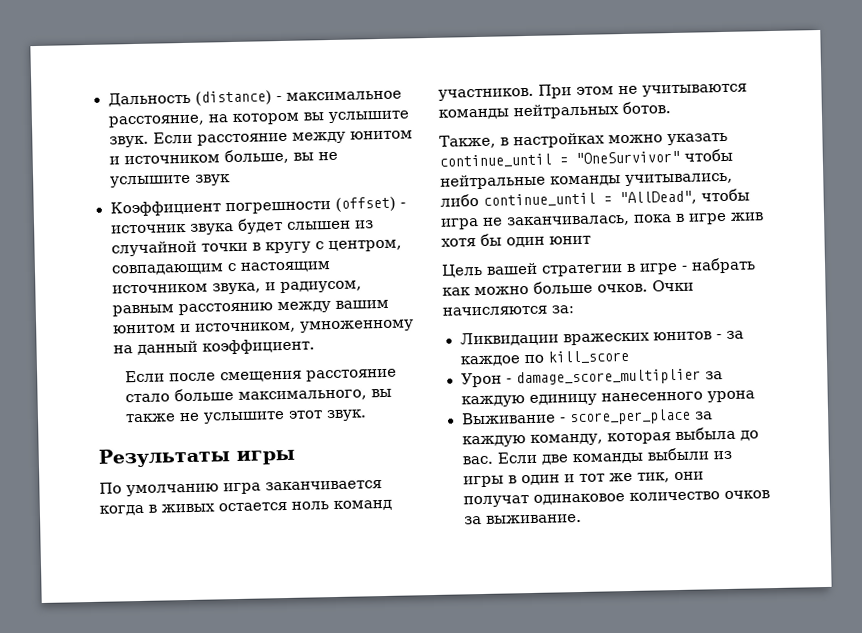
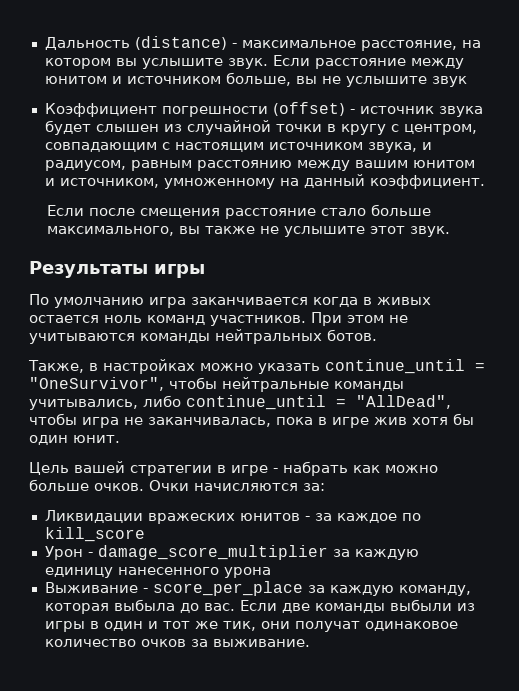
- Также, в настройках можно указать continue_until = "OneSurvivor" чтобы нейтральные команды учитывались, либо continue_until = "AllDead", чтобы игра не заканчивалась, пока в игре жив хотя бы один юнит
+ Также, в настройках можно указать continue_until = "OneSurvivor", чтобы нейтральные команды учитывались, либо continue_until = "AllDead", чтобы игра не заканчивалась, пока в игре жив хотя бы один юнит.

